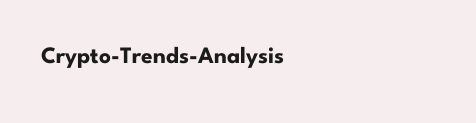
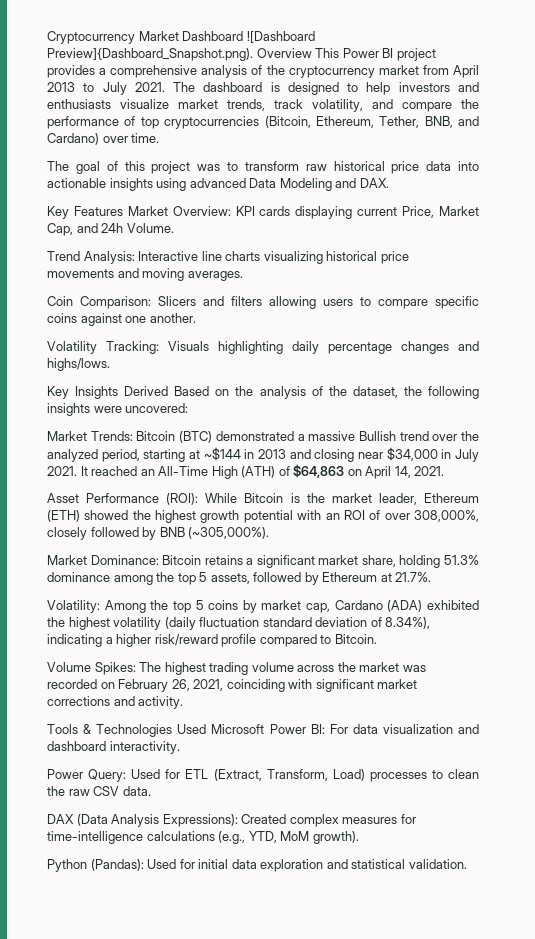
- Crypto-Trends-Analysis
+ Cryptocurrency Market Dashboard ![Dashboard Preview]{Dashboard_Snapshot.png). Overview This Power BI project provides a comprehensive analysis of the cryptocurrency market from April 2013 to July 2021. The dashboard is designed to help investors and enthusiasts visualize market trends, track volatility, and compare the performance of top cryptocurrencies (Bitcoin, Ethereum, Tether, BNB, and Cardano) over time.
+ The goal of this project was to transform raw historical price data into actionable insights using advanced Data Modeling and DAX.
+ Key Features Market Overview: KPI cards displaying current Price, Market Cap, and 24h Volume.
+ Trend Analysis: Interactive line charts visualizing historical price movements and moving averages.
+ Coin Comparison: Slicers and filters allowing users to compare specific coins against one another.
+ Volatility Tracking: Visuals highlighting daily percentage changes and highs/lows.
+ Key Insights Derived Based on the analysis of the dataset, the following insights were uncovered:
+ Market Trends: Bitcoin (BTC) demonstrated a massive Bullish trend over the analyzed period, starting at ~$144 in 2013 and closing near $34,000 in July 2021. It reached an All-Time High (ATH) of $64,863 on April 14, 2021.
+ Asset Performance (ROI): While Bitcoin is the market leader, Ethereum (ETH) showed the highest growth potential with an ROI of over 308,000%, closely followed by BNB (~305,000%).
+ Market Dominance: Bitcoin retains a significant market share, holding 51.3% dominance among the top 5 assets, followed by Ethereum at 21.7%.
+ Volatility: Among the top 5 coins by market cap, Cardano (ADA) exhibited the highest volatility (daily fluctuation standard deviation of 8.34%), indicating a higher risk/reward profile compared to Bitcoin.
+ Volume Spikes: The highest trading volume across the market was recorded on February 26, 2021, coinciding with significant market corrections and activity.
+ Tools & Technologies Used Microsoft Power BI: For data visualization and dashboard interactivity.
+ Power Query: Used for ETL (Extract, Transform, Load) processes to clean the raw CSV data.
+ DAX (Data Analysis Expressions): Created complex measures for time-intelligence calculations (e.g., YTD, MoM growth).
+ Python (Pandas): Used for initial data exploration and statistical validation.

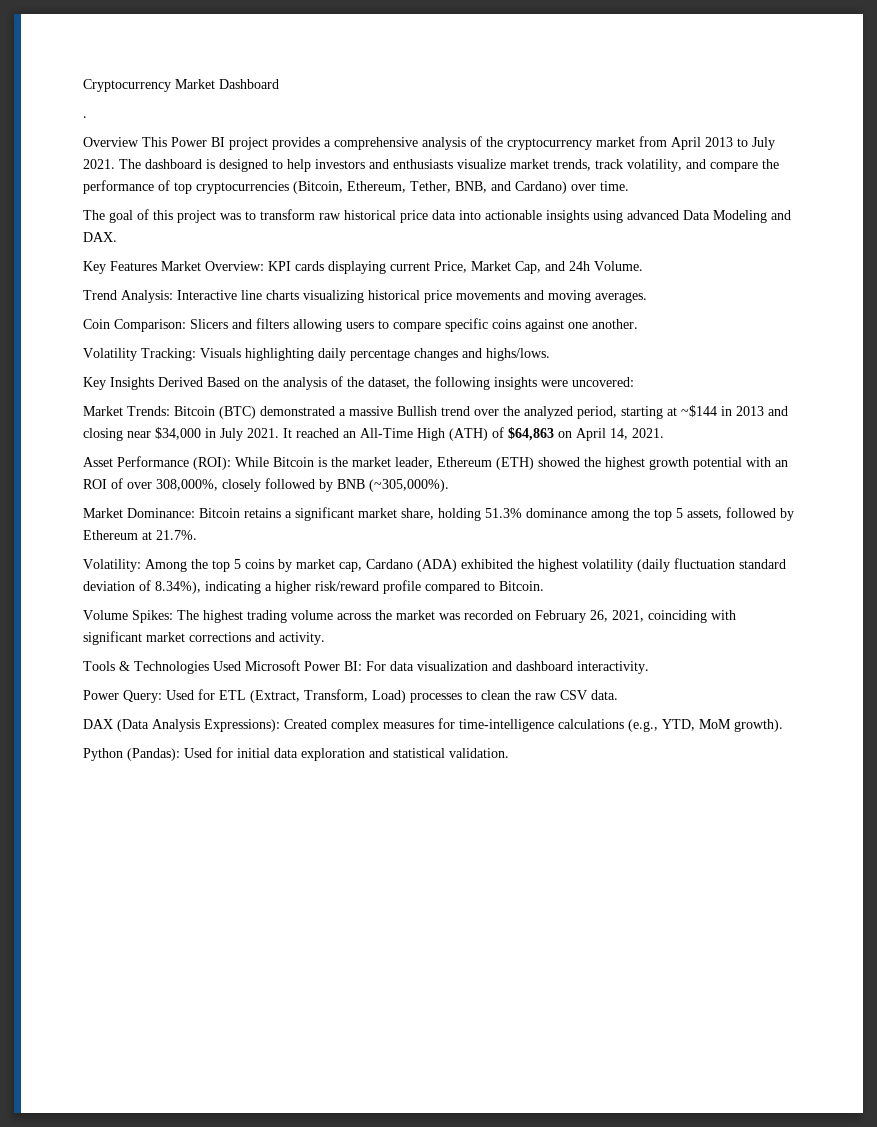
- Cryptocurrency Market Dashboard ![Dashboard Preview]{Dashboard_Snapshot.png). Overview This Power BI project provides a comprehensive analysis of the cryptocurrency market from April 2013 to July 2021.
+ Cryptocurrency Market Dashboard
+ .
+ Overview This Power BI project provides a comprehensive analysis of the cryptocurrency market from April 2013 to July 2021.

